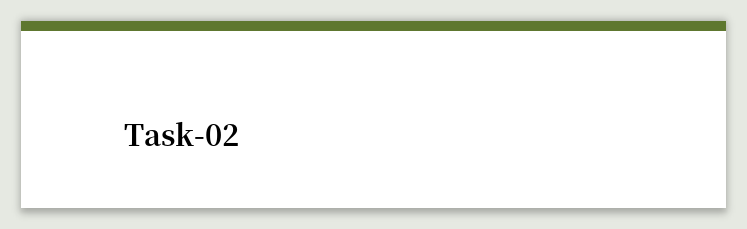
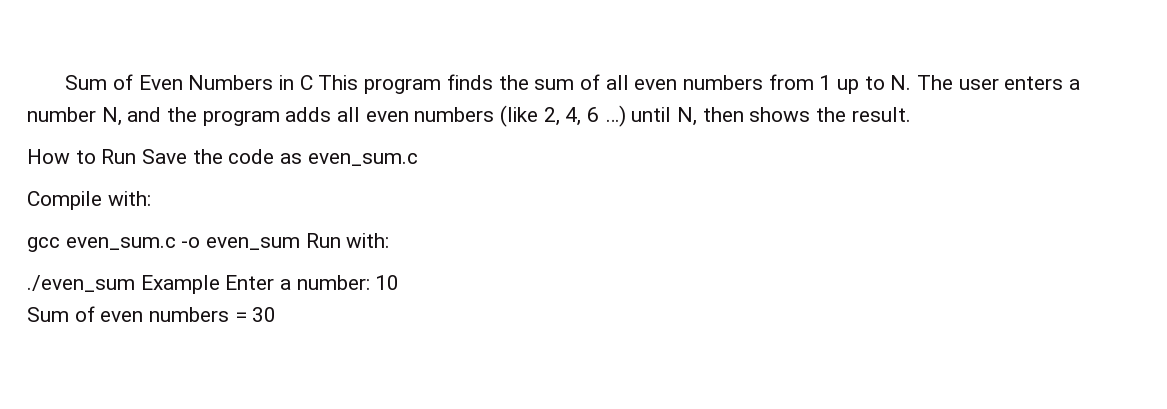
- Task-02
+ Sum of Even Numbers in C This program finds the sum of all even numbers from 1 up to N. The user enters a number N, and the program adds all even numbers (like 2, 4, 6 …) until N, then shows the result.
+ How to Run Save the code as even_sum.c
+ Compile with:
+ gcc even_sum.c -o even_sum Run with:
+ ./even_sum Example Enter a number: 10
+ Sum of even numbers = 30

